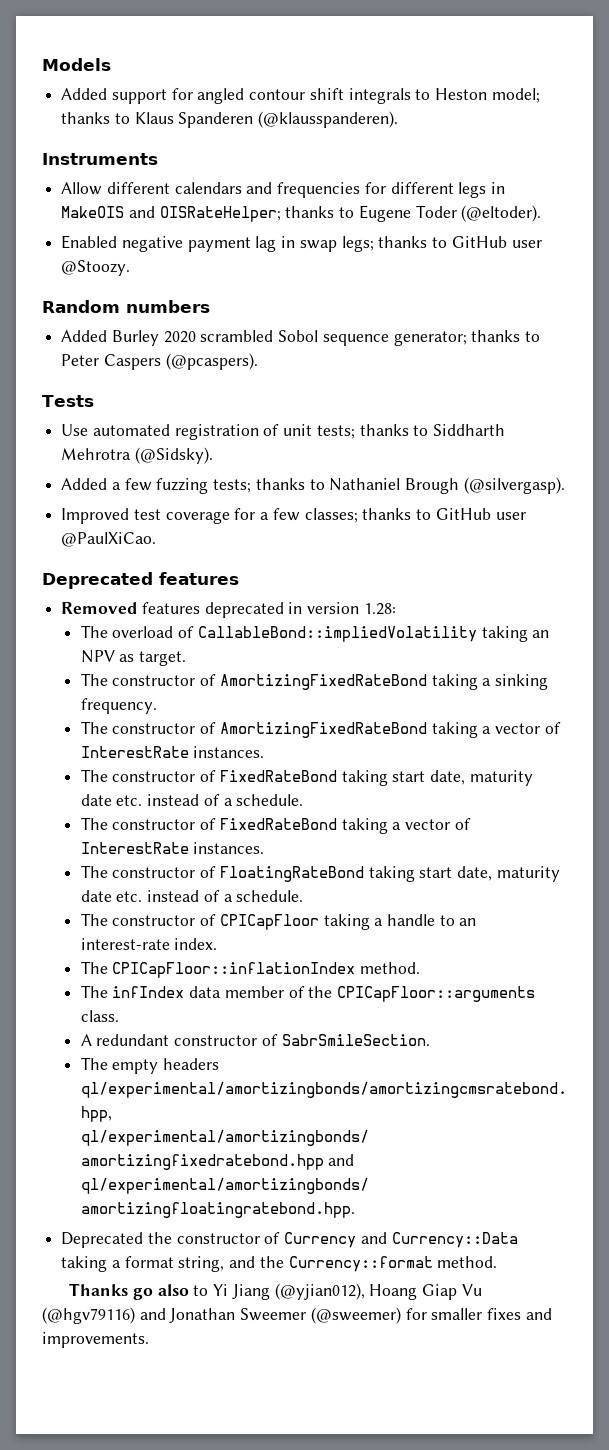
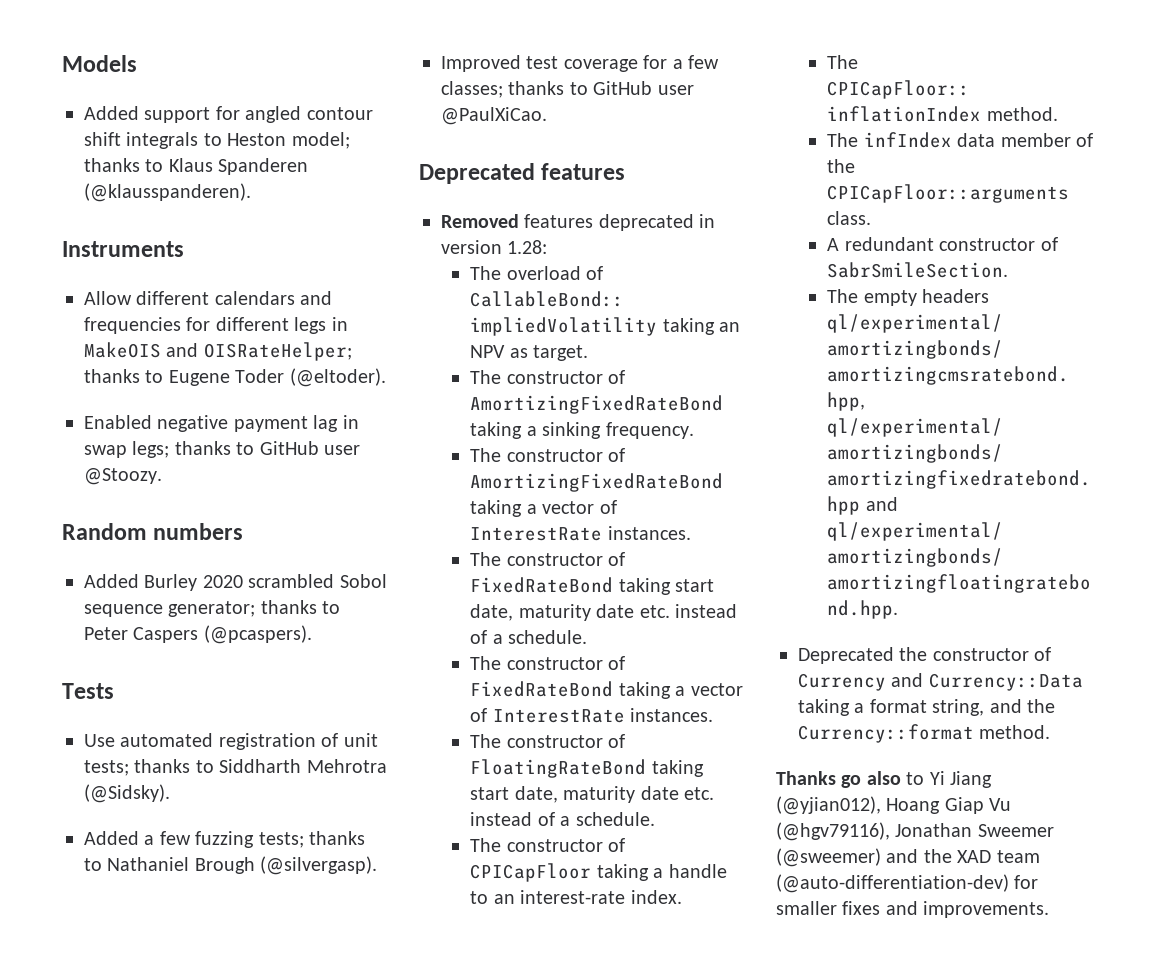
- Thanks go also to Yi Jiang (@yjian012), Hoang Giap Vu (@hgv79116) and Jonathan Sweemer (@sweemer) for smaller fixes and improvements.
+ Thanks go also to Yi Jiang (@yjian012), Hoang Giap Vu (@hgv79116), Jonathan Sweemer (@sweemer) and the XAD team (@auto-differentiation-dev) for smaller fixes and improvements.

